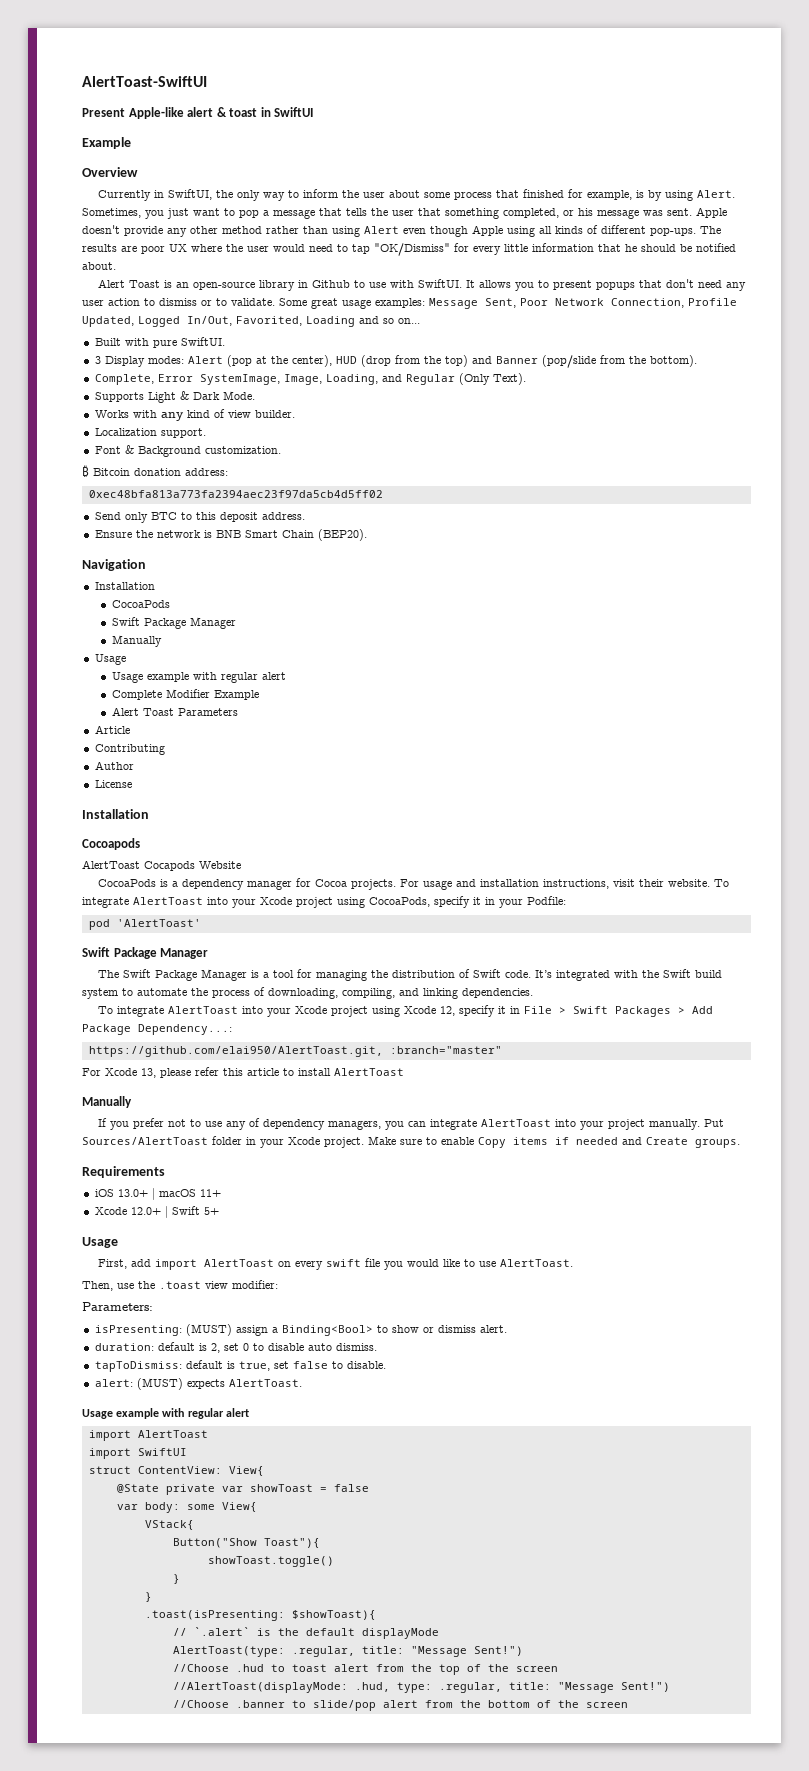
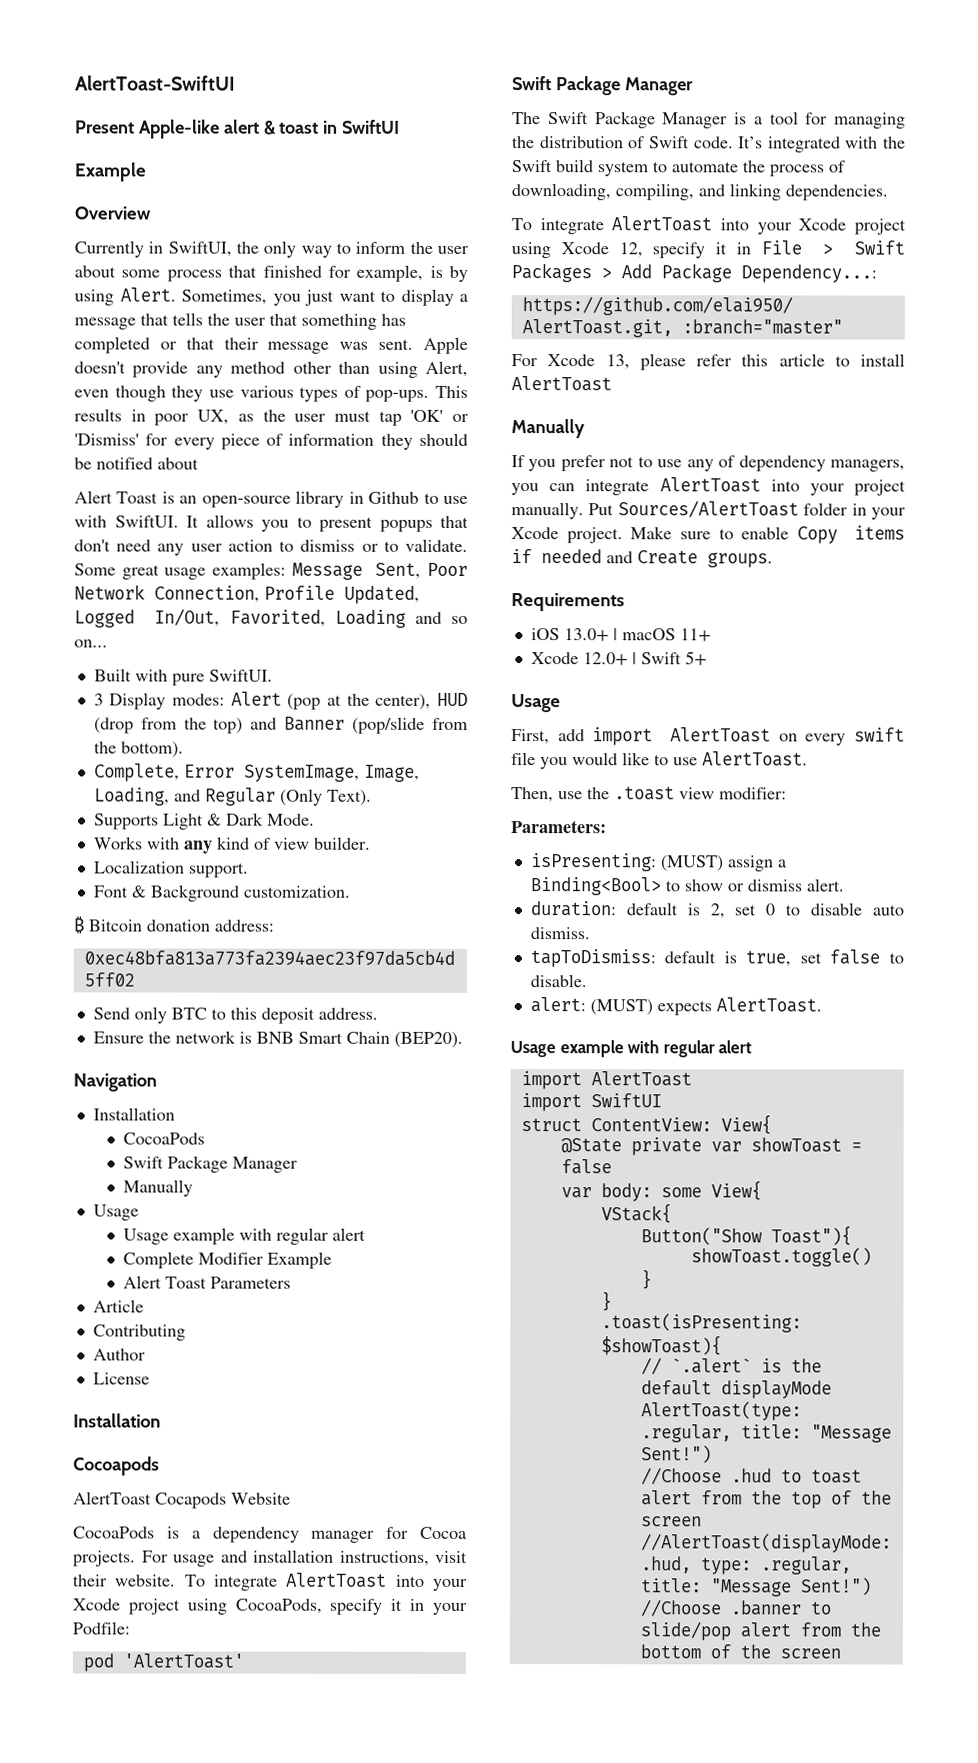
- Sometimes, you just want to pop a message that tells the user that something completed, or his message was sent.
+ Sometimes, you just want to display a message that tells the user that something has completed or that their message was sent.
- Apple doesn't provide any other method rather than using Alert even though Apple using all kinds of different pop-ups. The results are poor UX where the user would need to tap "OK/Dismiss" for every little information that he should be notified about.
+ Apple doesn't provide any method other than using Alert, even though they use various types of pop-ups. This results in poor UX, as the user must tap 'OK' or 'Dismiss' for every piece of information they should be notified about

